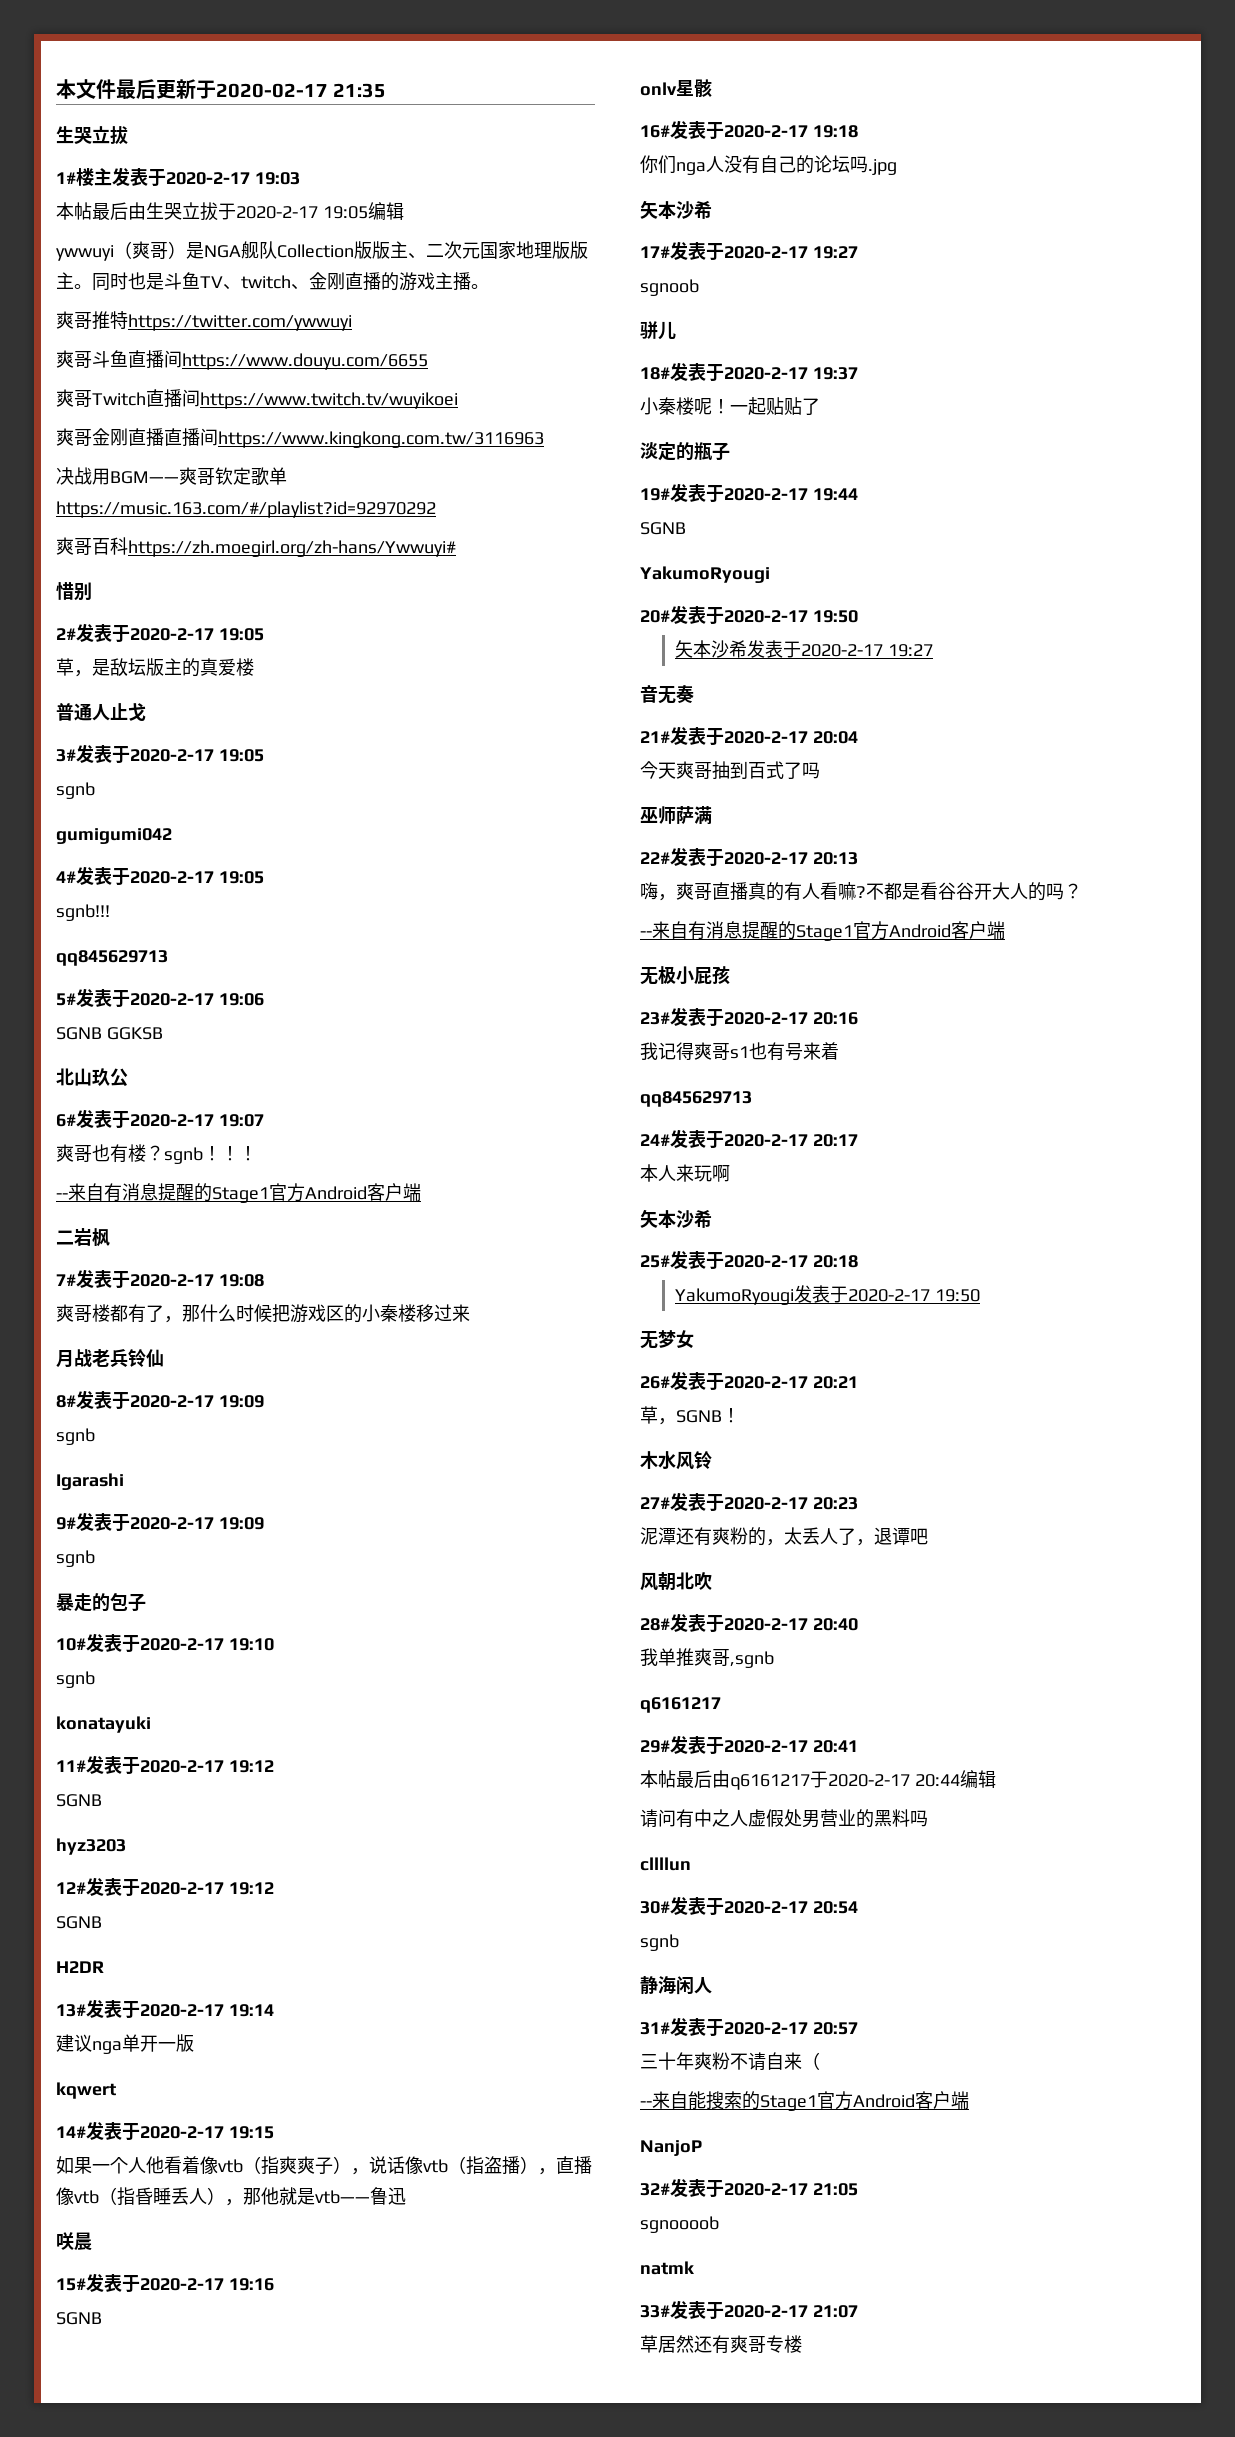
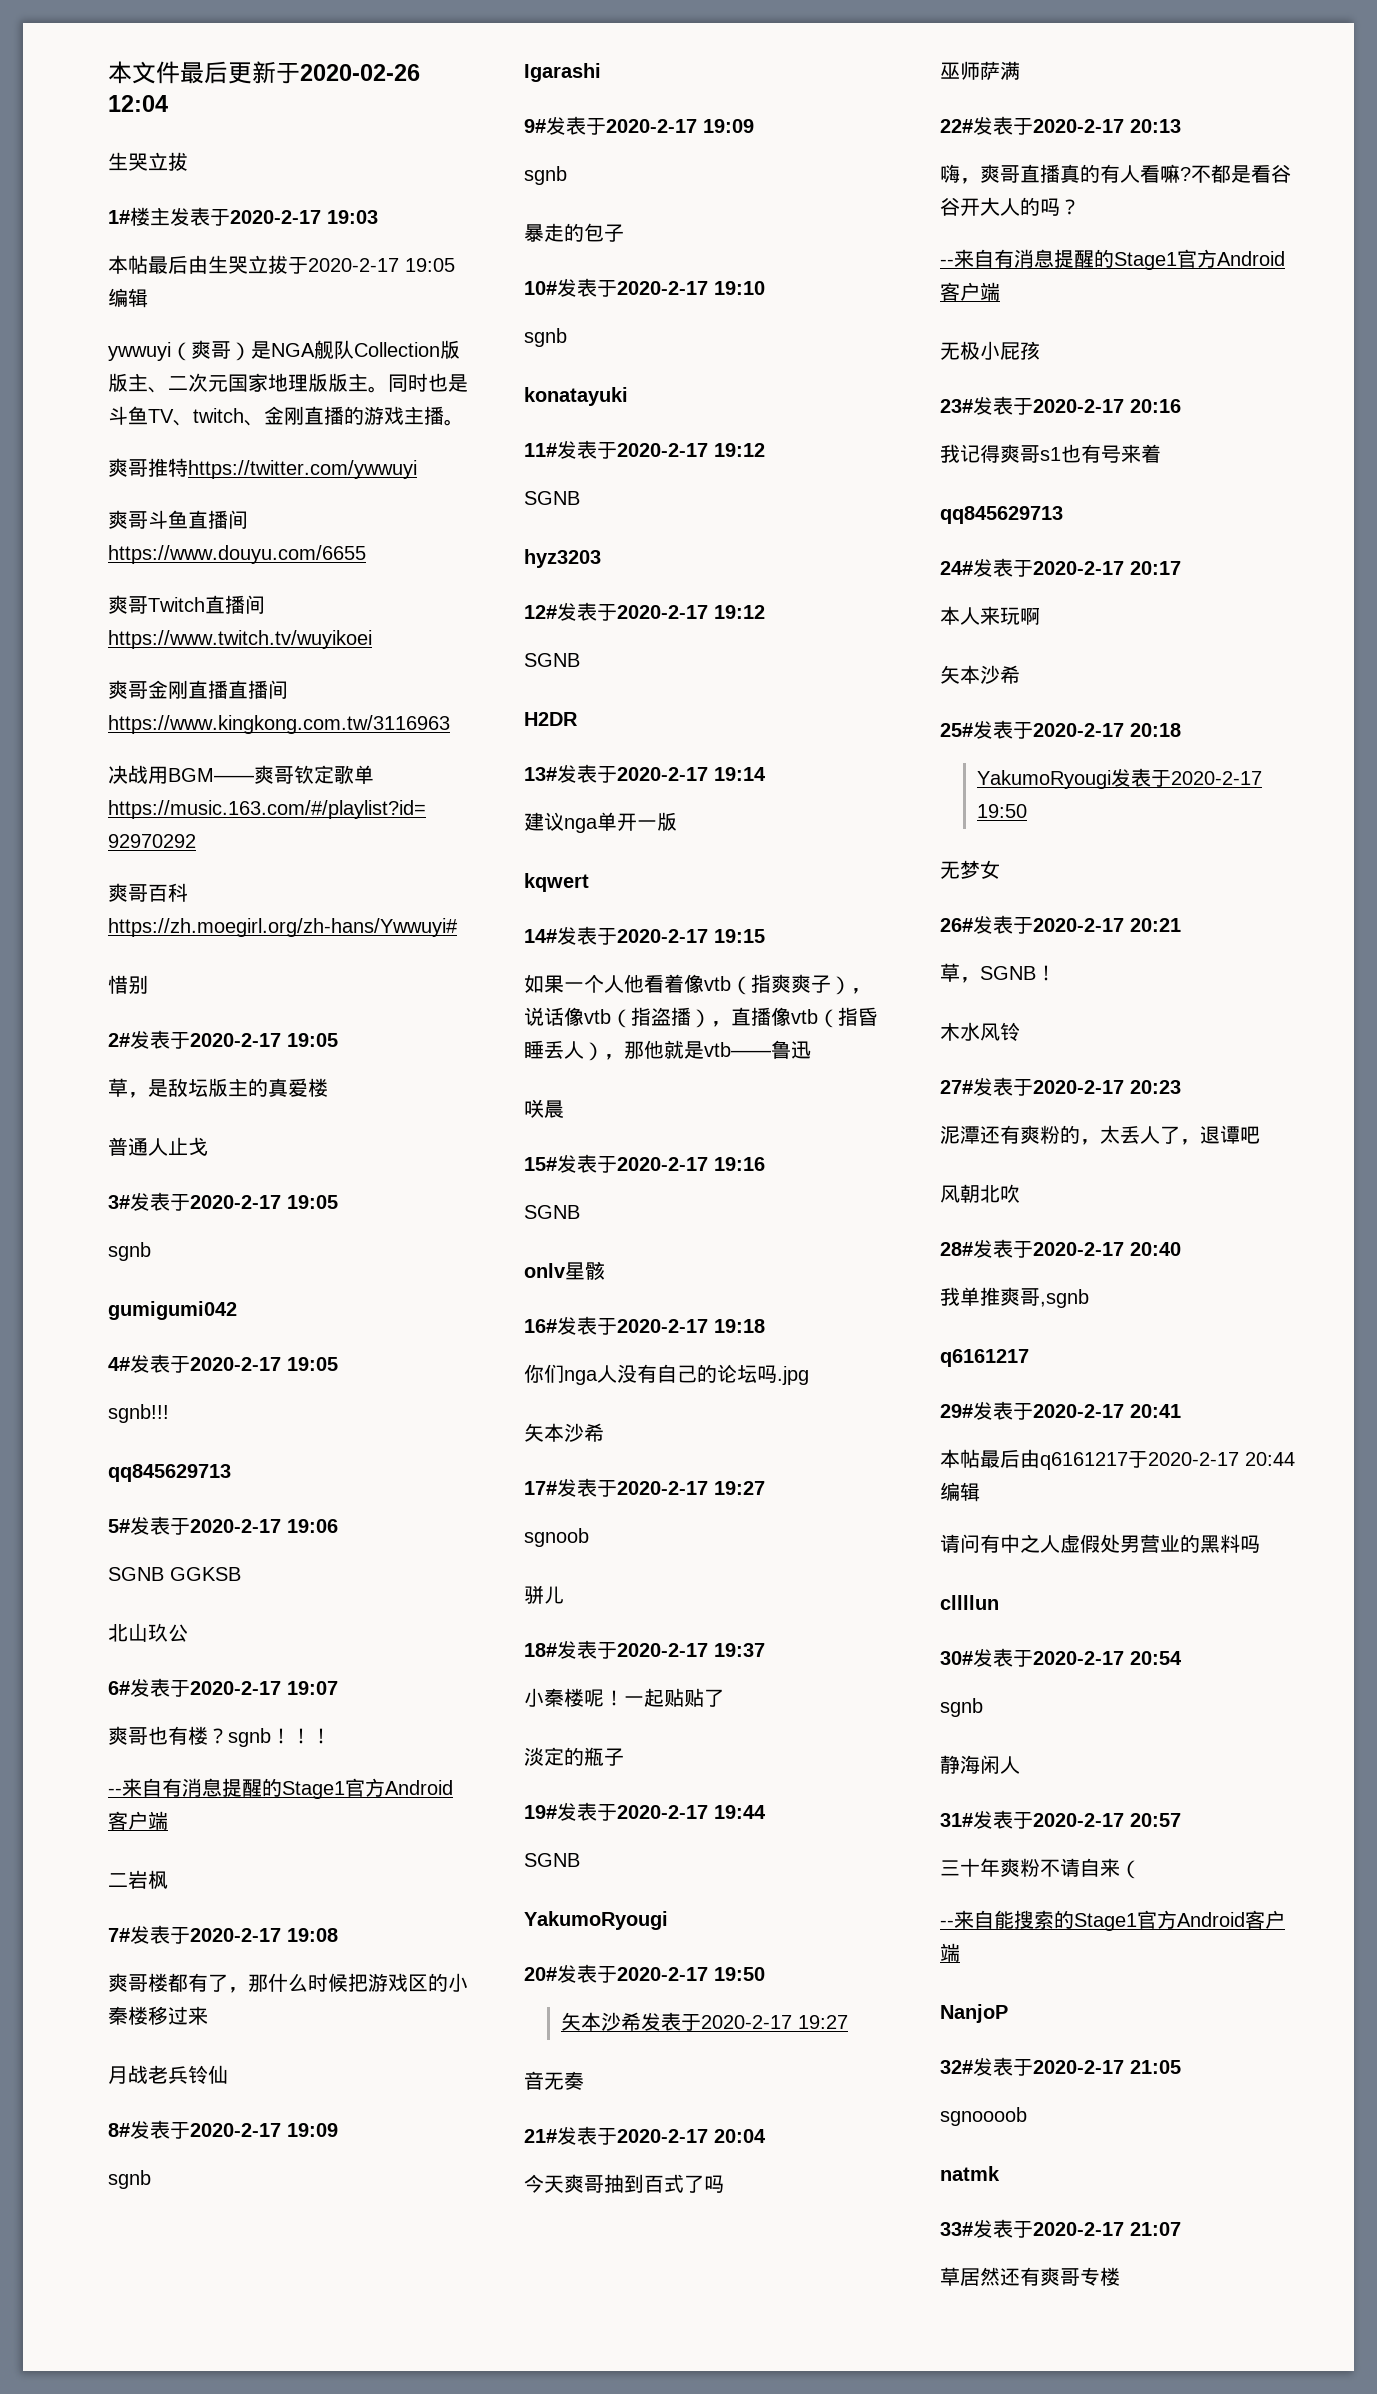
- 本文件最后更新于2020-02-17 21:35
+ 本文件最后更新于2020-02-26 12:04

